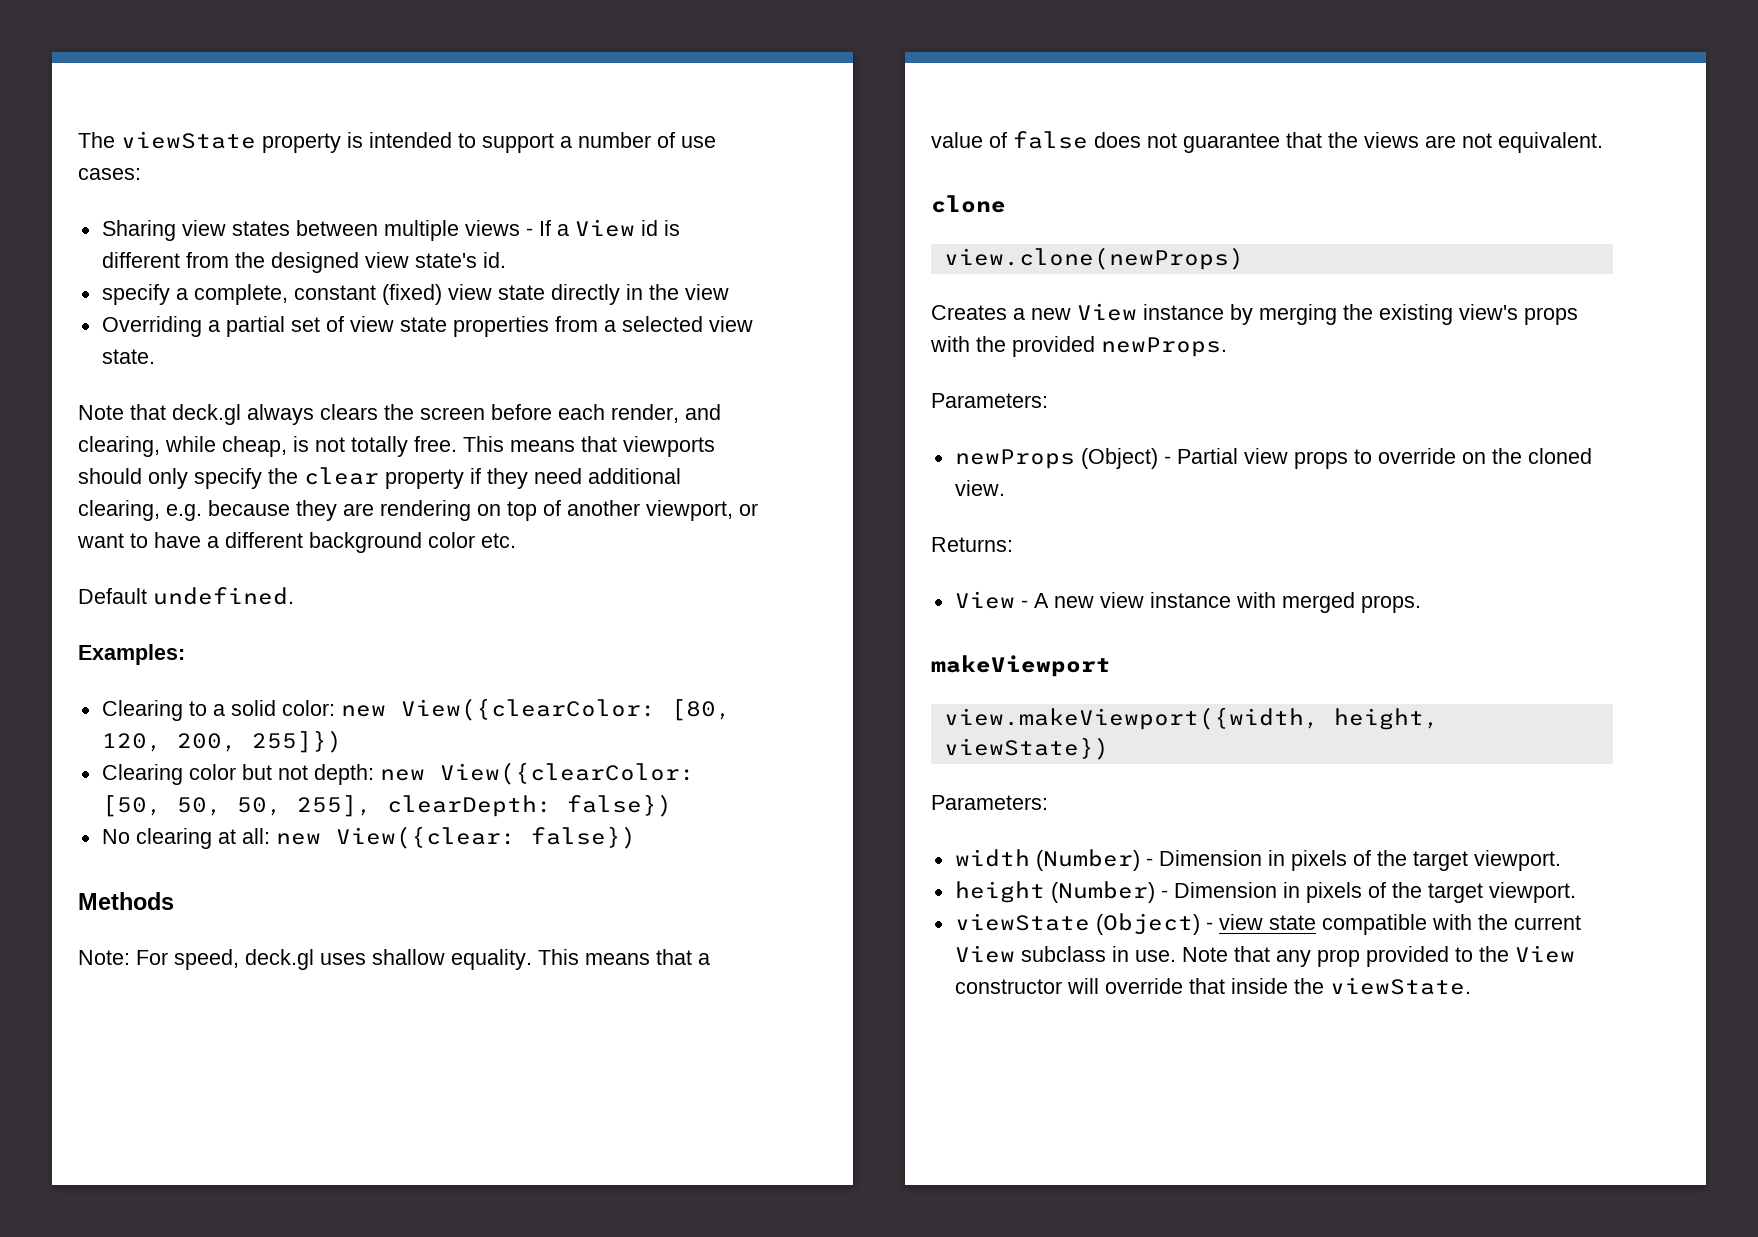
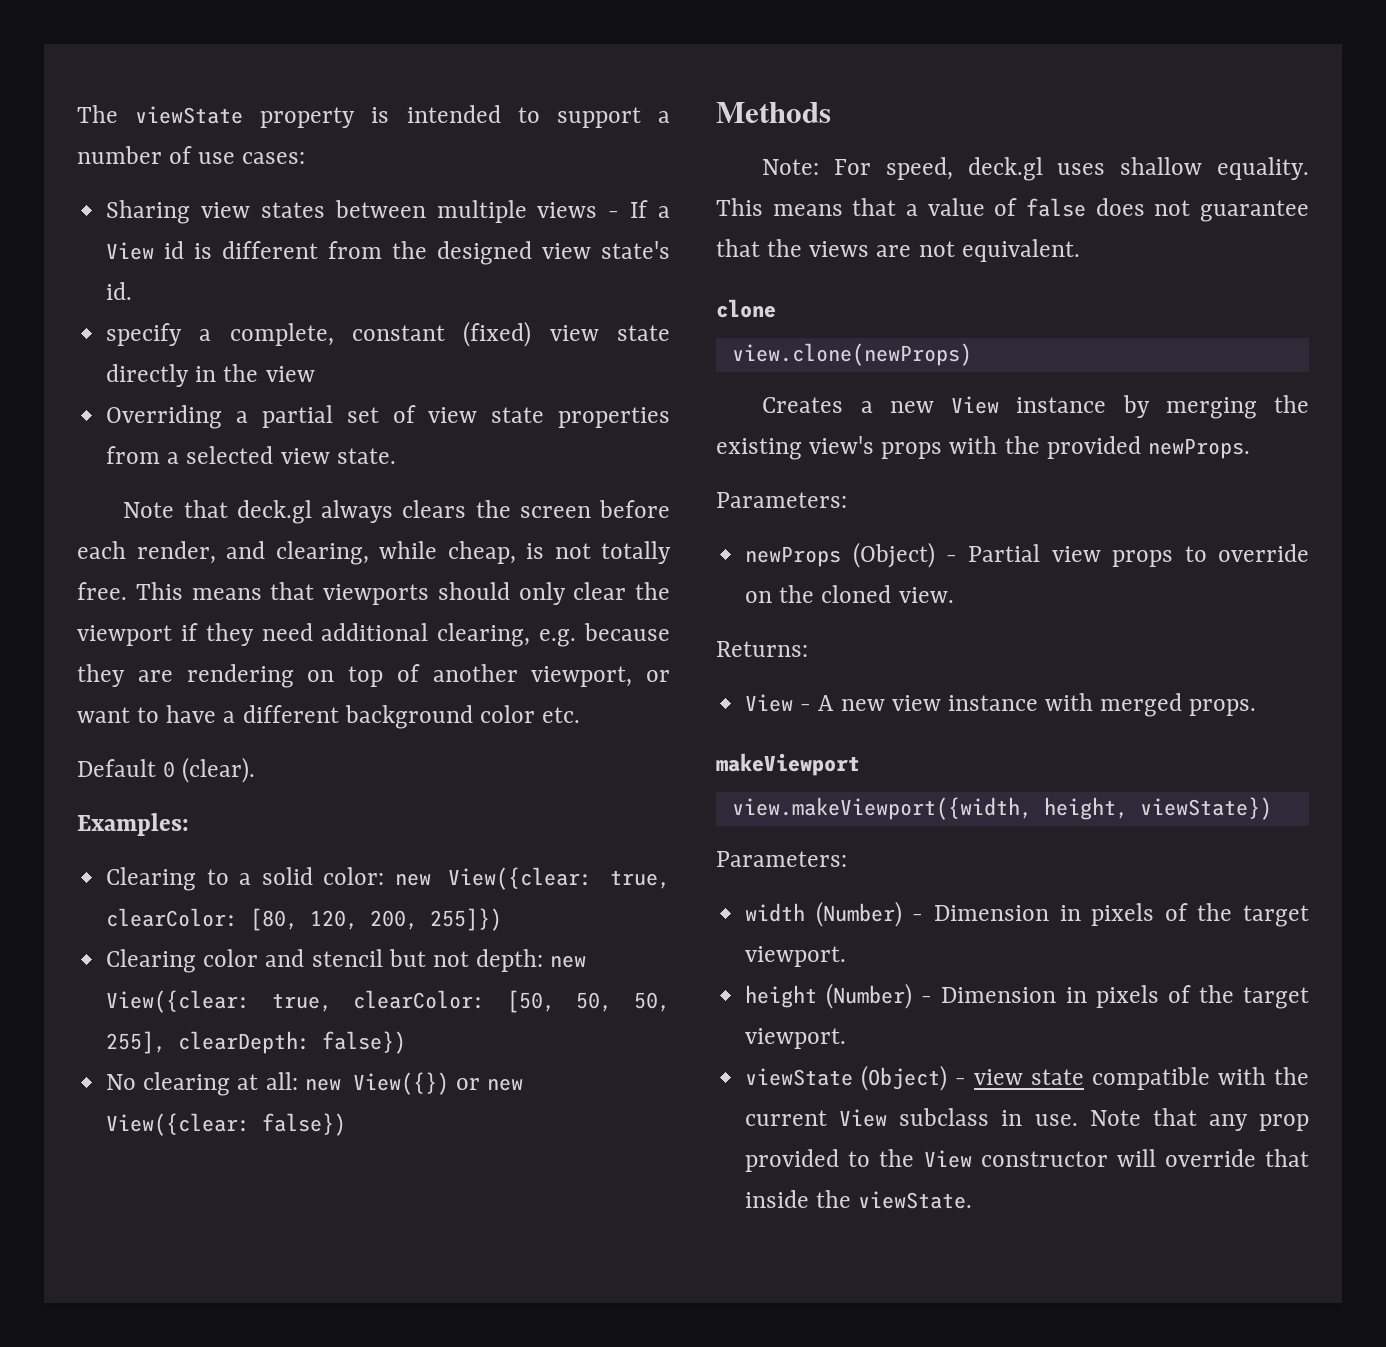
- This means that viewports should only specify the clear property if they need additional clearing, e.g. because they are rendering on top of another viewport, or want to have a different background color etc.
+ This means that viewports should only clear the viewport if they need additional clearing, e.g. because they are rendering on top of another viewport, or want to have a different background color etc.
- Default undefined.
+ Default 0 (clear).
- Clearing to a solid color: new View({clearColor: [80, 120, 200, 255]})
+ Clearing to a solid color: new View({clear: true, clearColor: [80, 120, 200, 255]})
- Clearing color but not depth: new View({clearColor: [50, 50, 50, 255], clearDepth: false})
+ Clearing color and stencil but not depth: new View({clear: true, clearColor: [50, 50, 50, 255], clearDepth: false})
- No clearing at all: new View({clear: false})
+ No clearing at all: new View({}) or new View({clear: false})

